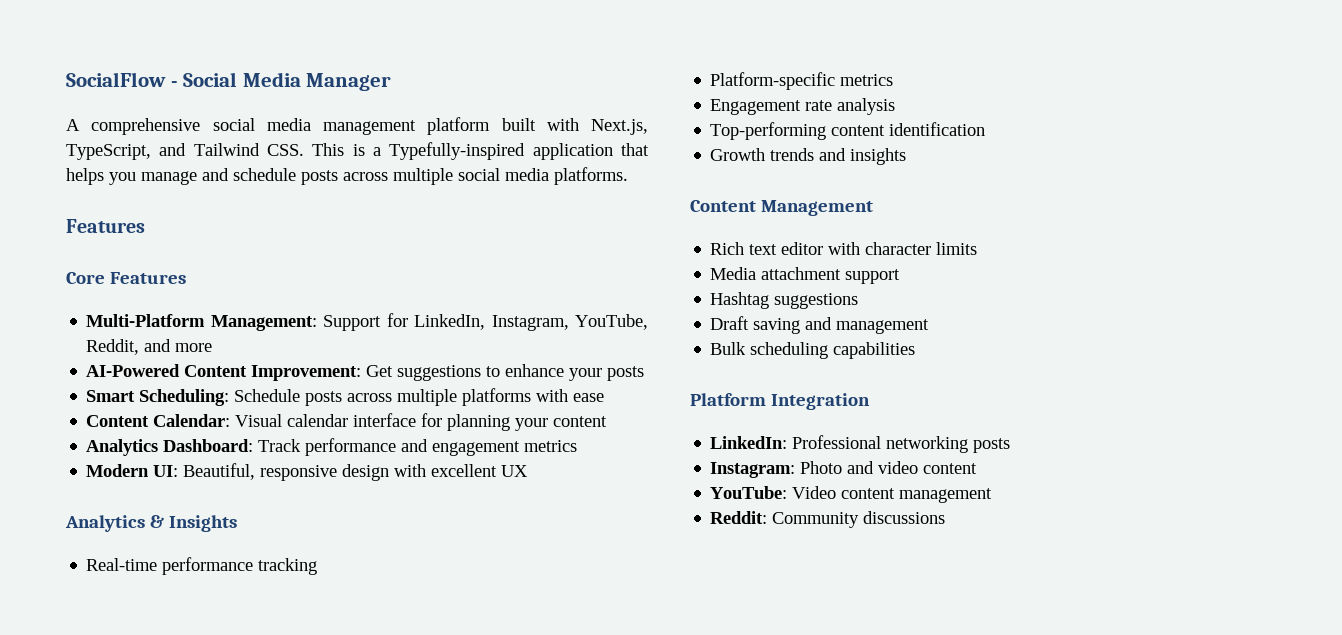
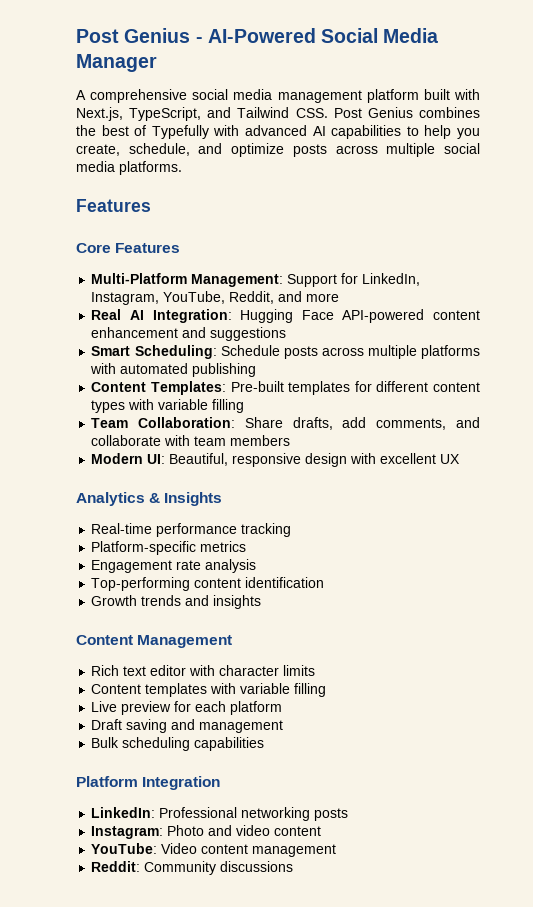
- SocialFlow - Social Media Manager
+ Post Genius - AI-Powered Social Media Manager
- A comprehensive social media management platform built with Next.js, TypeScript, and Tailwind CSS. This is a Typefully-inspired application that helps you manage and schedule posts across multiple social media platforms.
+ A comprehensive social media management platform built with Next.js, TypeScript, and Tailwind CSS. Post Genius combines the best of Typefully with advanced AI capabilities to help you create, schedule, and optimize posts across multiple social media platforms.
- AI-Powered Content Improvement: Get suggestions to enhance your posts
+ Real AI Integration: Hugging Face API-powered content enhancement and suggestions
- Smart Scheduling: Schedule posts across multiple platforms with ease
- Content Calendar: Visual calendar interface for planning your content
- Analytics Dashboard: Track performance and engagement metrics
+ Smart Scheduling: Schedule posts across multiple platforms with automated publishing
+ Content Templates: Pre-built templates for different content types with variable filling
+ Team Collaboration: Share drafts, add comments, and collaborate with team members
- Media attachment support
- Hashtag suggestions
+ Content templates with variable filling
+ Live preview for each platform

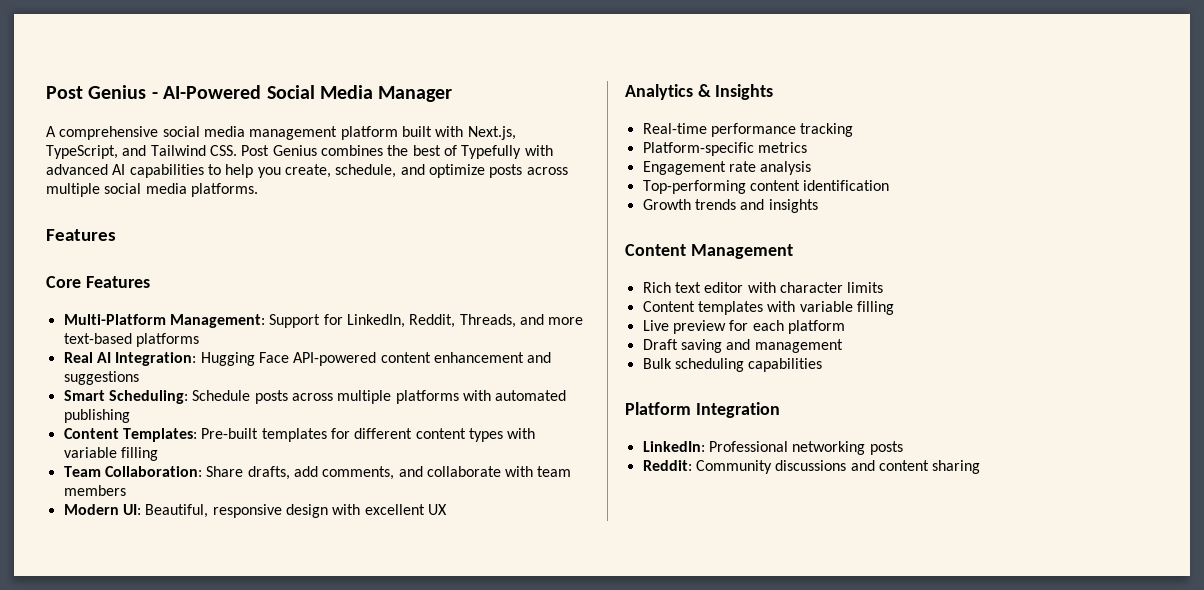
- Multi-Platform Management: Support for LinkedIn, Instagram, YouTube, Reddit, and more
+ Multi-Platform Management: Support for LinkedIn, Reddit, Threads, and more text-based platforms
- Instagram: Photo and video content
- YouTube: Video content management
- Reddit: Community discussions
+ Reddit: Community discussions and content sharing

